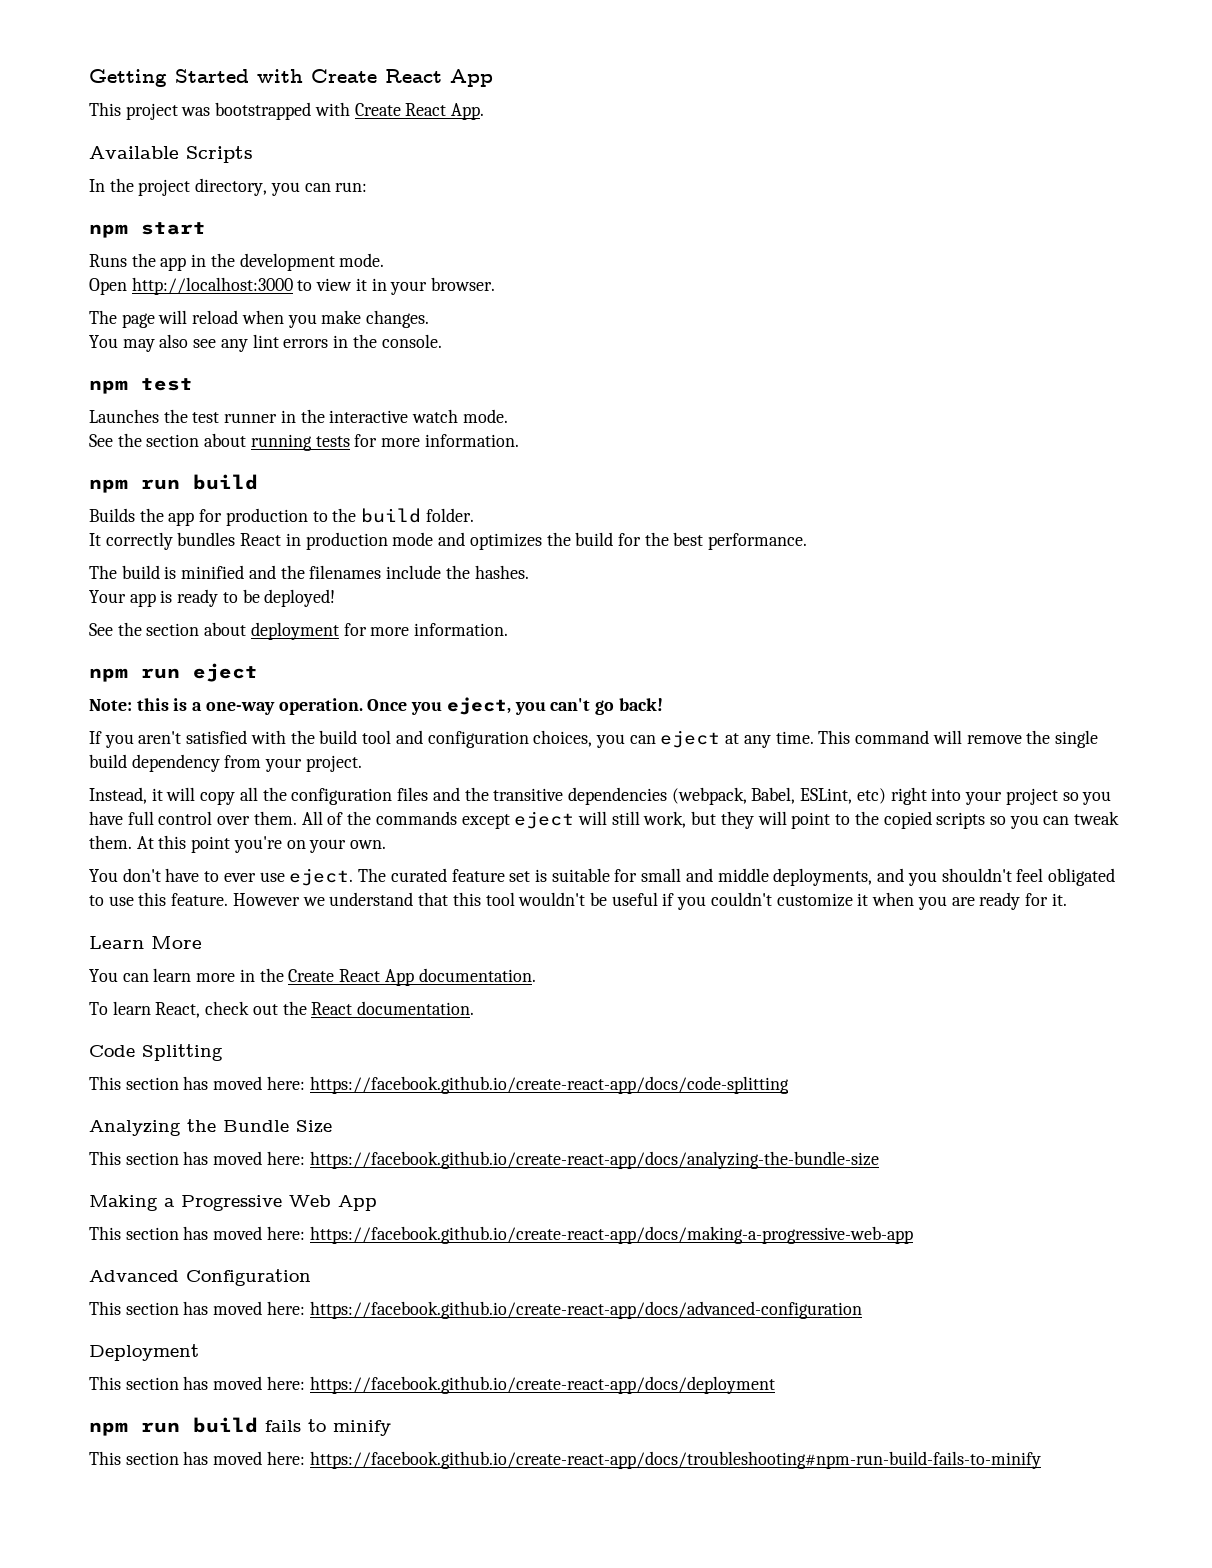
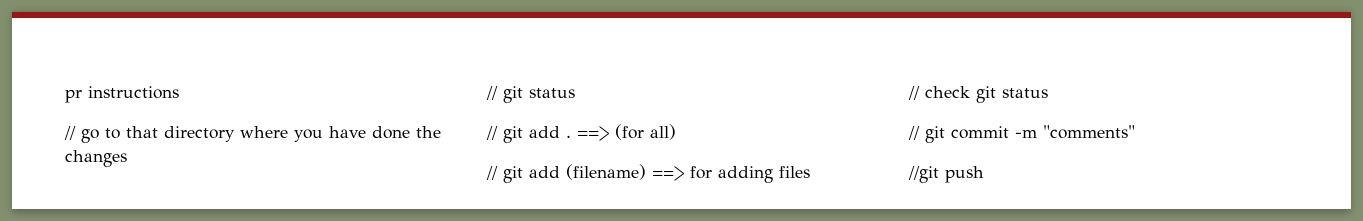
- Getting Started with Create React App
- This project was bootstrapped with Create React App.
- Available Scripts
- In the project directory, you can run:
- npm start
- Runs the app in the development mode.
- Open http://localhost:3000 to view it in your browser.
- The page will reload when you make changes.
- You may also see any lint errors in the console.
- npm test
- Launches the test runner in the interactive watch mode.
- See the section about running tests for more information.
- npm run build
- Builds the app for production to the build folder.
- It correctly bundles React in production mode and optimizes the build for the best performance.
- The build is minified and the filenames include the hashes.
- Your app is ready to be deployed!
- See the section about deployment for more information.
- npm run eject
- Note: this is a one-way operation. Once you eject, you can't go back!
- If you aren't satisfied with the build tool and configuration choices, you can eject at any time. This command will remove the single build dependency from your project.
- Instead, it will copy all the configuration files and the transitive dependencies (webpack, Babel, ESLint, etc) right into your project so you have full control over them. All of the commands except eject will still work, but they will point to the copied scripts so you can tweak them. At this point you're on your own.
- You don't have to ever use eject. The curated feature set is suitable for small and middle deployments, and you shouldn't feel obligated to use this feature. However we understand that this tool wouldn't be useful if you couldn't customize it when you are ready for it.
- Learn More
- You can learn more in the Create React App documentation.
- To learn React, check out the React documentation.
- Code Splitting
- This section has moved here: https://facebook.github.io/create-react-app/docs/code-splitting
- Analyzing the Bundle Size
- This section has moved here: https://facebook.github.io/create-react-app/docs/analyzing-the-bundle-size
- Making a Progressive Web App
- This section has moved here: https://facebook.github.io/create-react-app/docs/making-a-progressive-web-app
- Advanced Configuration
- This section has moved here: https://facebook.github.io/create-react-app/docs/advanced-configuration
- Deployment
- This section has moved here: https://facebook.github.io/create-react-app/docs/deployment
- npm run build fails to minify
- This section has moved here: https://facebook.github.io/create-react-app/docs/troubleshooting#npm-run-build-fails-to-minify
+ pr instructions
+ // go to that directory where you have done the changes
+ // git status
+ // git add . ==> (for all)
+ // git add (filename) ==> for adding files
+ // check git status
+ // git commit -m "comments"
+ //git push

